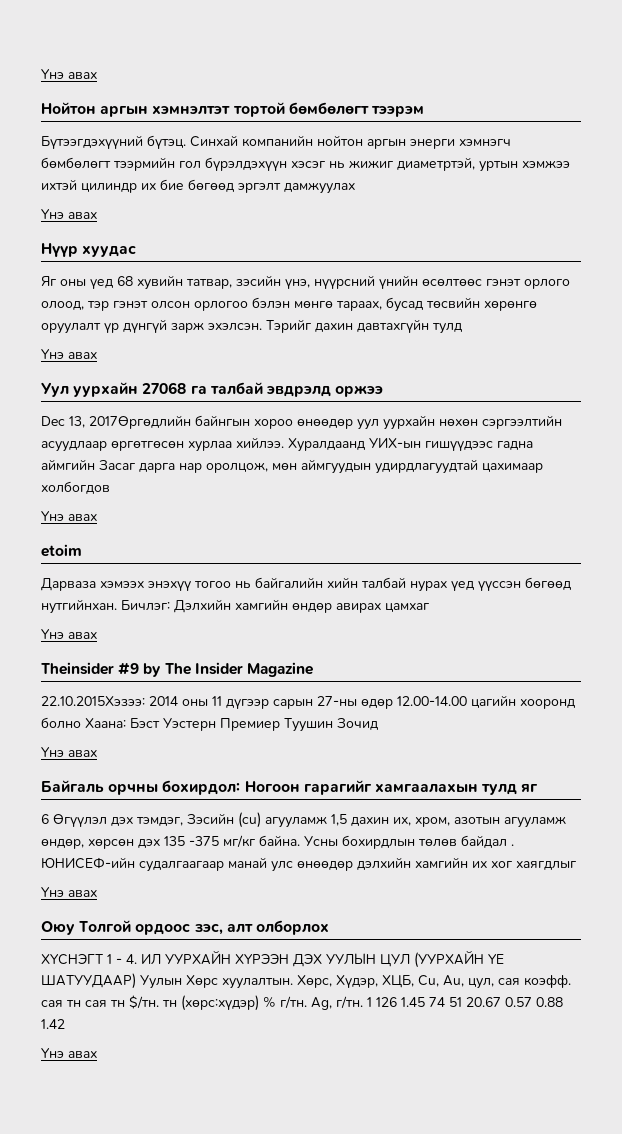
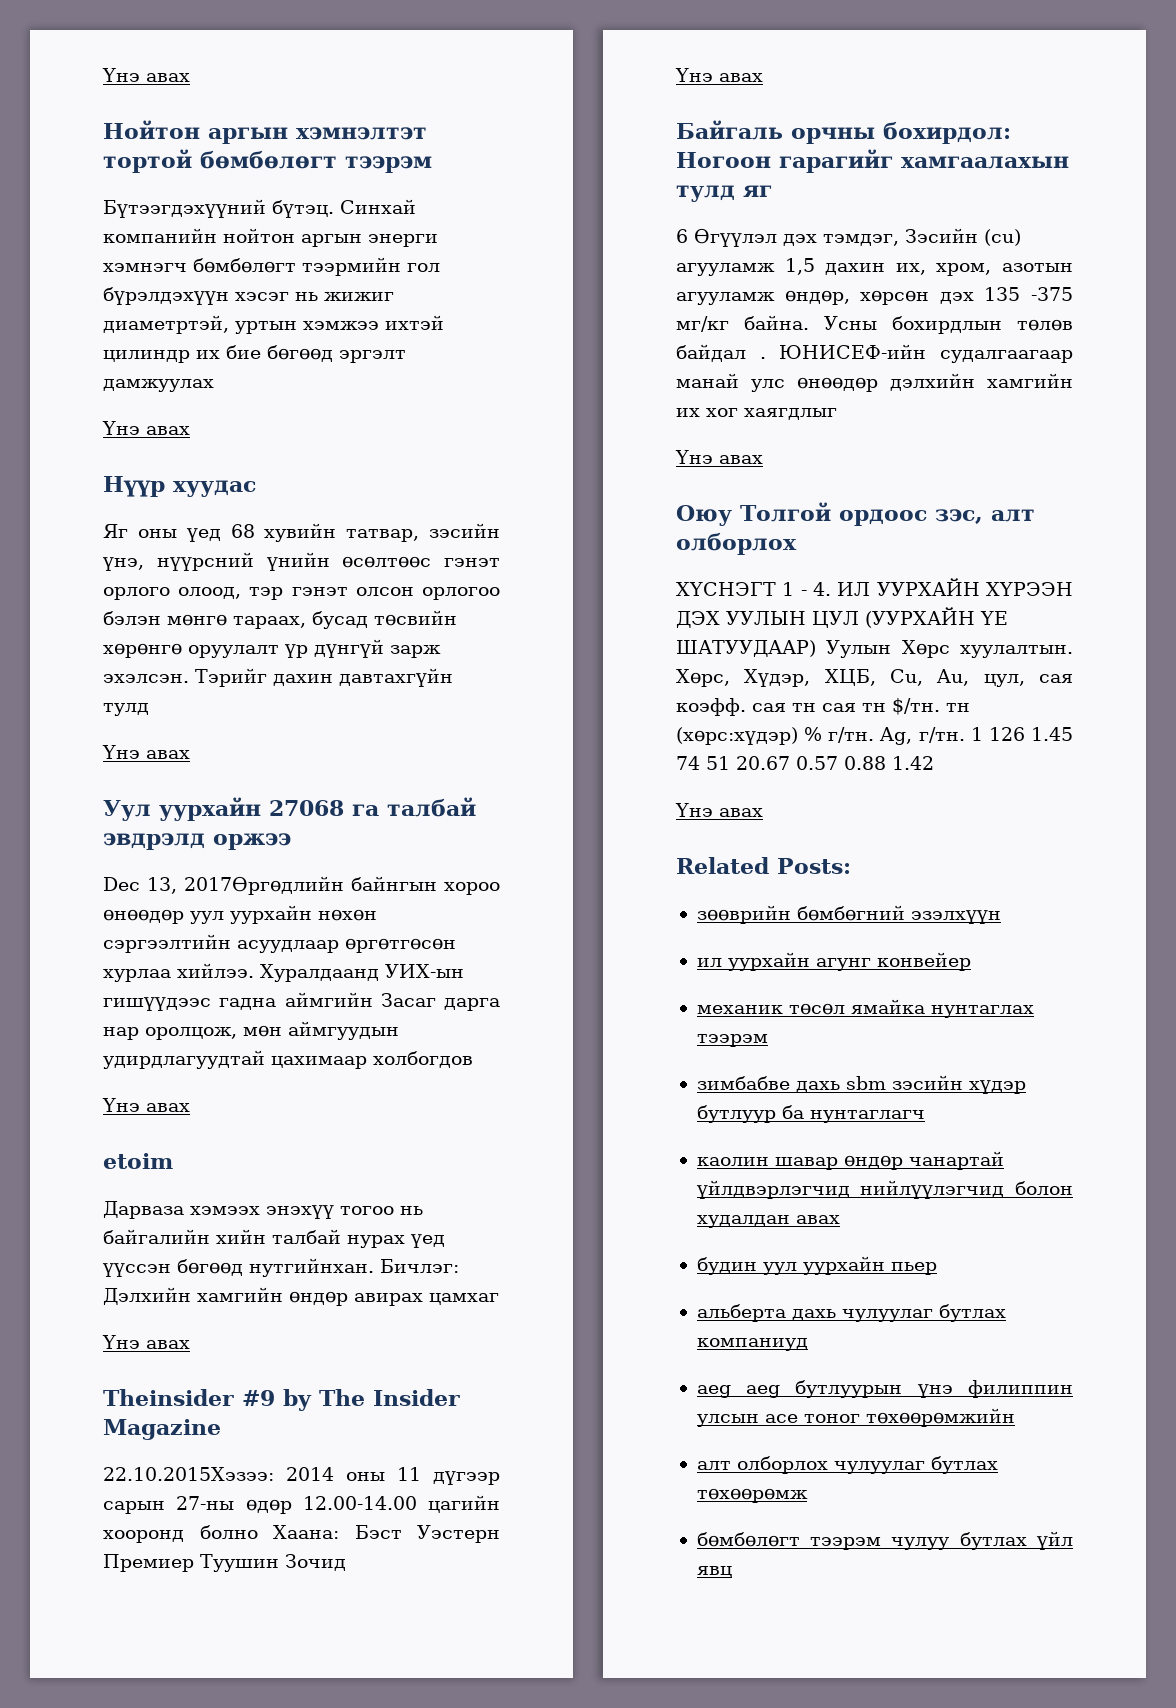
+ Related Posts:
+ зөөврийн бөмбөгний эзэлхүүн
+ ил уурхайн агунг конвейер
+ механик төсөл ямайка нунтаглах тээрэм
+ зимбабве дахь sbm зэсийн хүдэр бутлуур ба нунтаглагч
+ каолин шавар өндөр чанартай үйлдвэрлэгчид нийлүүлэгчид болон худалдан авах
+ будин уул уурхайн пьер
+ альберта дахь чулуулаг бутлах компаниуд
+ aeg aeg бутлуурын үнэ филиппин улсын ace тоног төхөөрөмжийн
+ алт олборлох чулуулаг бутлах төхөөрөмж
+ бөмбөлөгт тээрэм чулуу бутлах үйл явц

